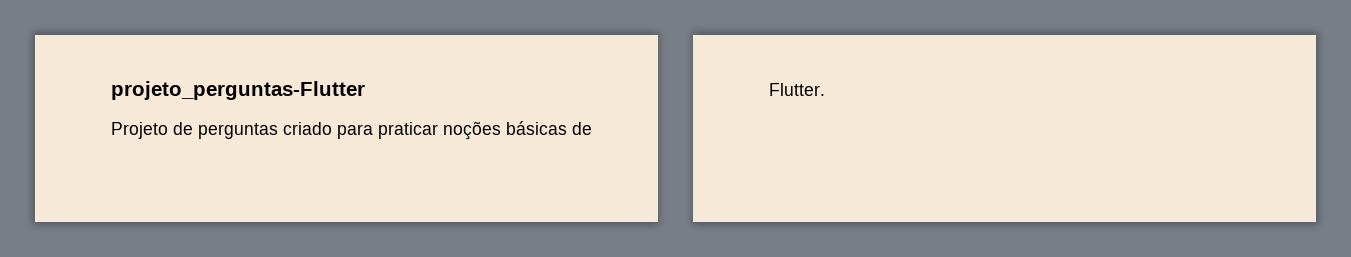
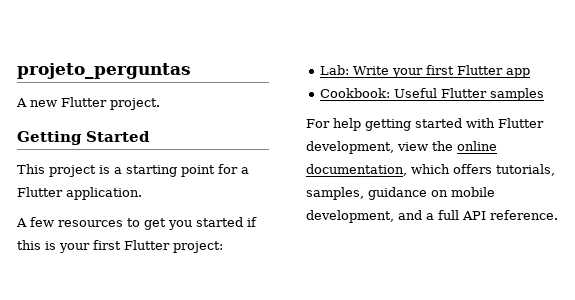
- projeto_perguntas-Flutter
- Projeto de perguntas criado para praticar noções básicas de Flutter.
+ projeto_perguntas
+ A new Flutter project.
+ Getting Started
+ This project is a starting point for a Flutter application.
+ A few resources to get you started if this is your first Flutter project:
+ Lab: Write your first Flutter app
+ Cookbook: Useful Flutter samples
+ For help getting started with Flutter development, view the online documentation, which offers tutorials, samples, guidance on mobile development, and a full API reference.

